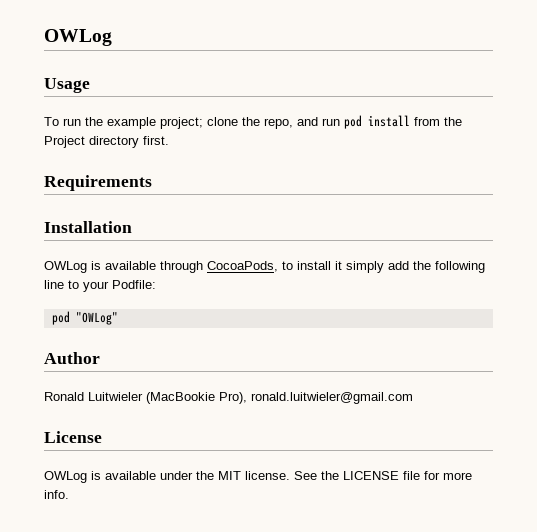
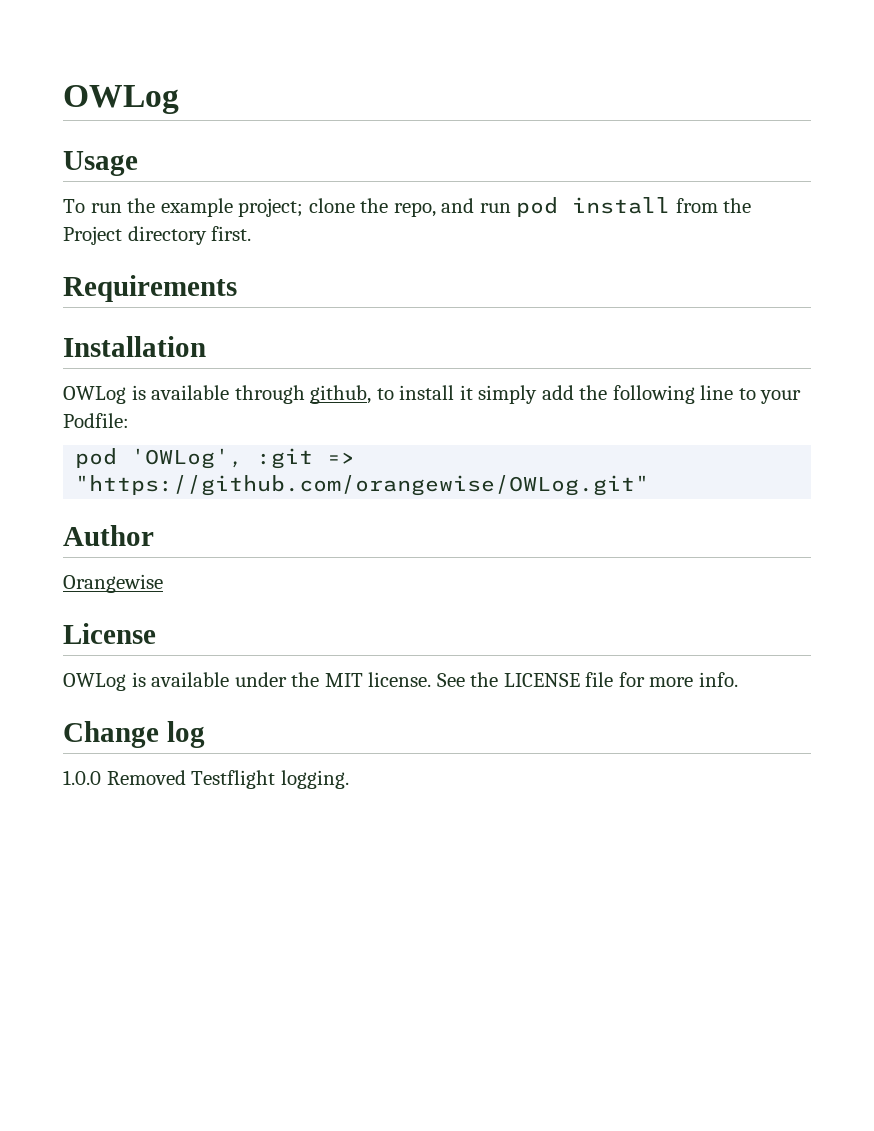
- OWLog is available through CocoaPods, to install it simply add the following line to your Podfile:
+ OWLog is available through github, to install it simply add the following line to your Podfile:
- pod "OWLog"
+ pod 'OWLog', :git => "https://github.com/orangewise/OWLog.git"
  Author
- Ronald Luitwieler (MacBookie Pro), ronald.luitwieler@gmail.com
+ Orangewise
+ Change log
+ 1.0.0 Removed Testflight logging.

